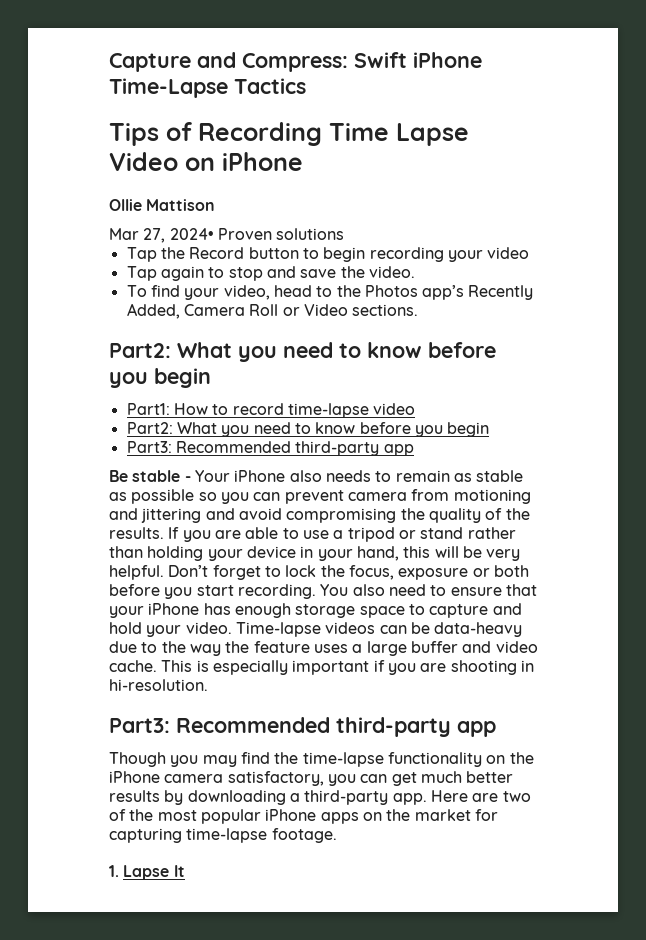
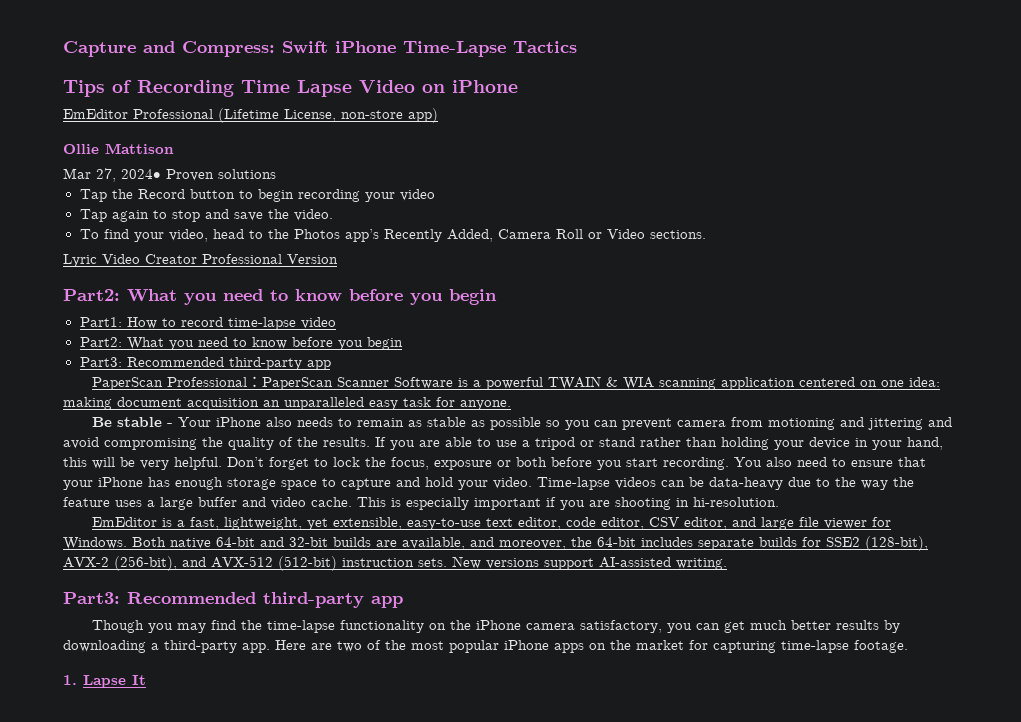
+ EmEditor Professional (Lifetime License, non-store app)
+ Lyric Video Creator Professional Version
+ PaperScan Professional：PaperScan Scanner Software is a powerful TWAIN & WIA scanning application centered on one idea: making document acquisition an unparalleled easy task for anyone.
+ EmEditor is a fast, lightweight, yet extensible, easy-to-use text editor, code editor, CSV editor, and large file viewer for Windows. Both native 64-bit and 32-bit builds are available, and moreover, the 64-bit includes separate builds for SSE2 (128-bit), AVX-2 (256-bit), and AVX-512 (512-bit) instruction sets. New versions support AI-assisted writing.

